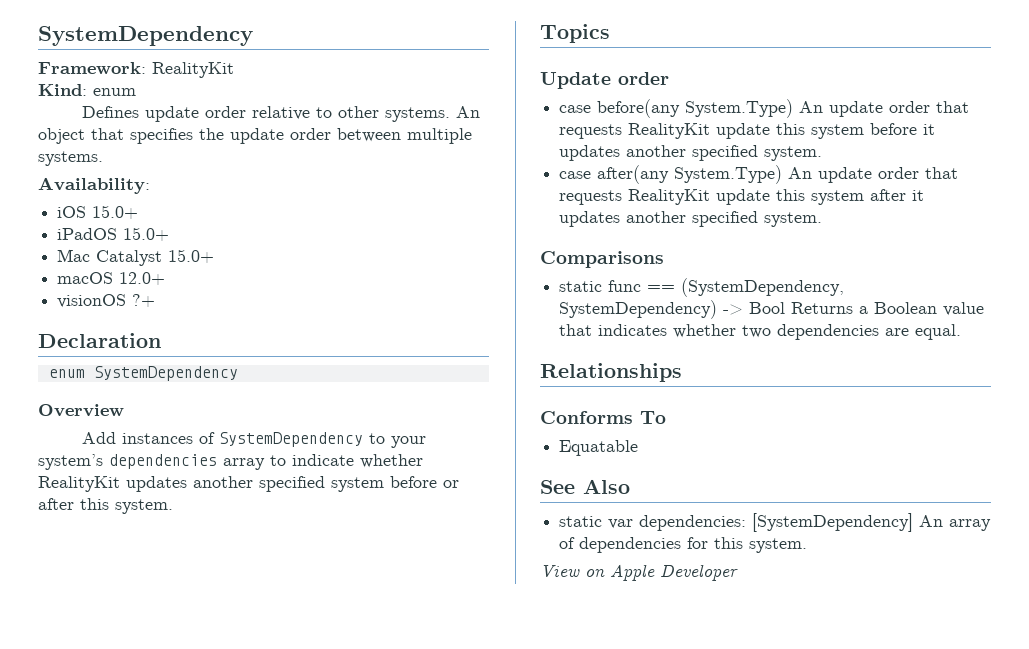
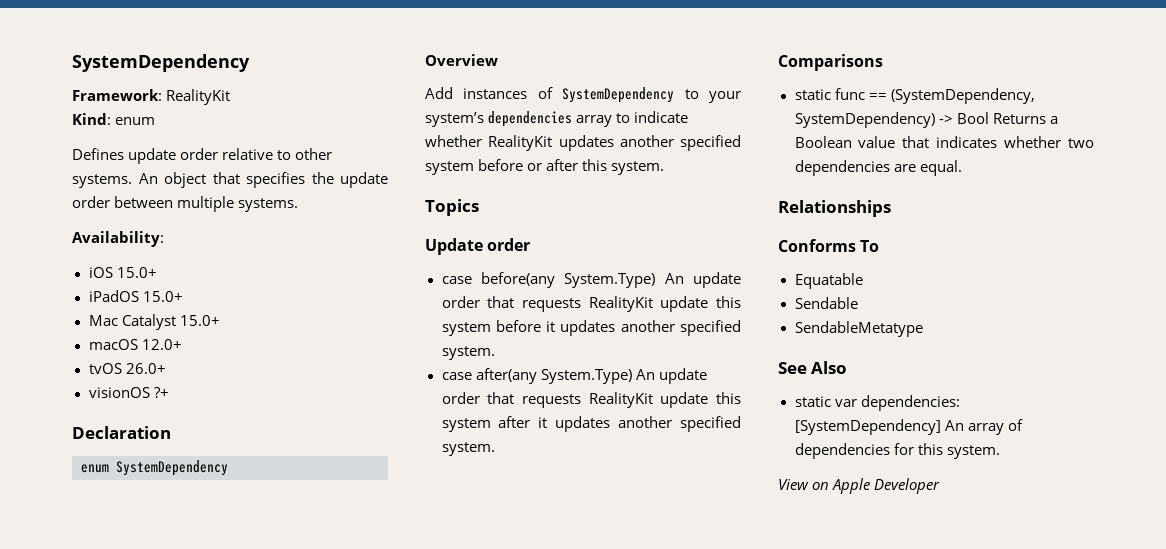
+ tvOS 26.0+
+ Sendable
+ SendableMetatype

